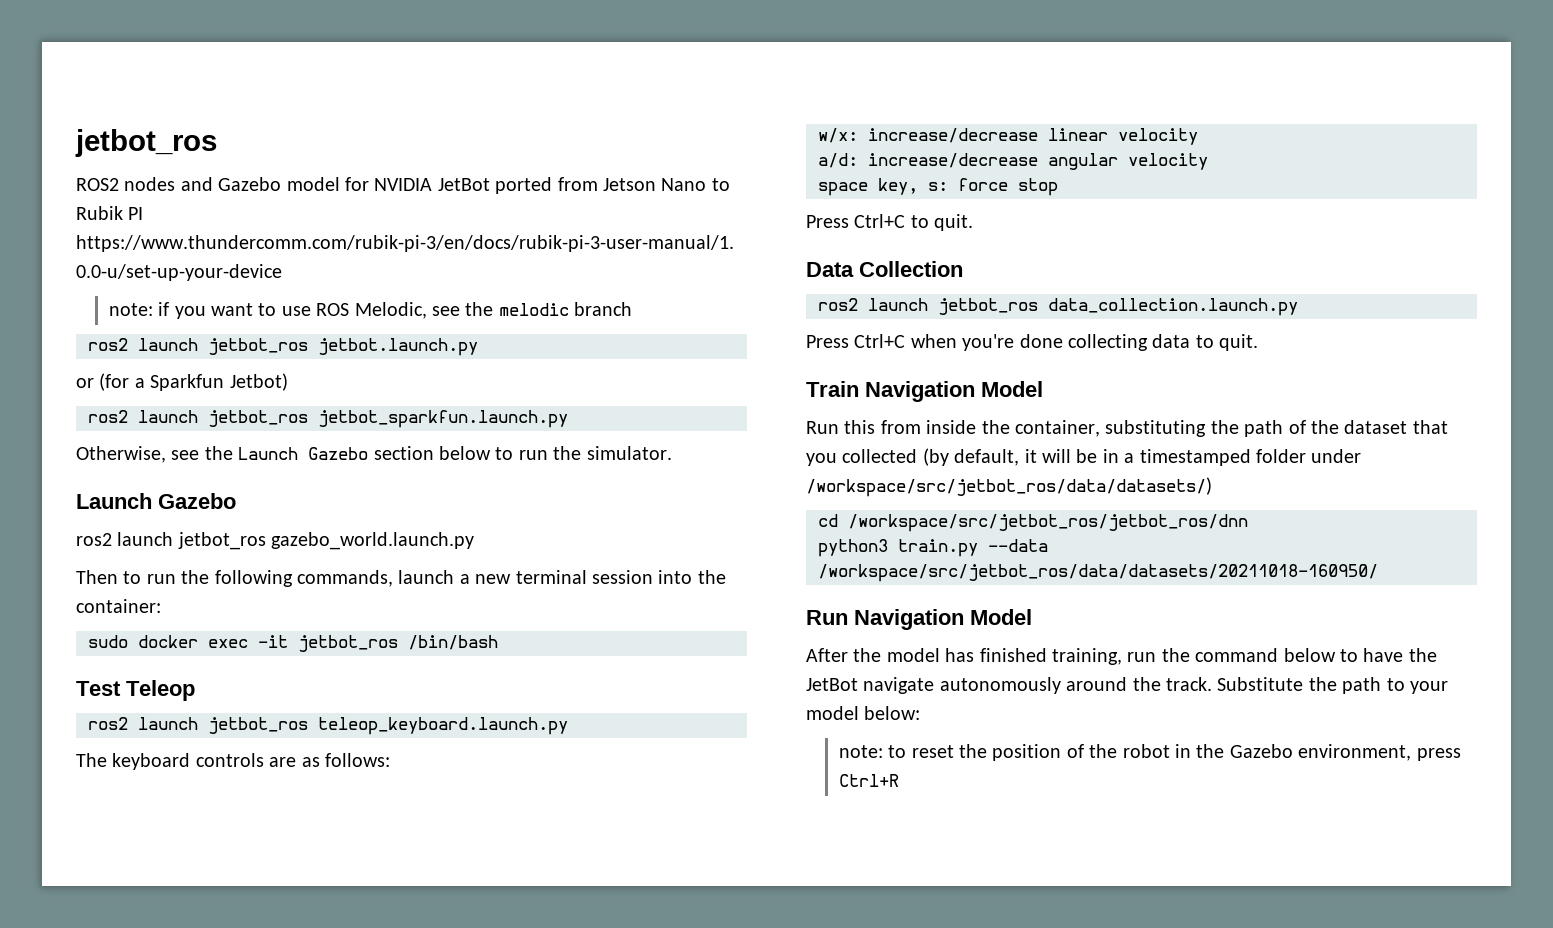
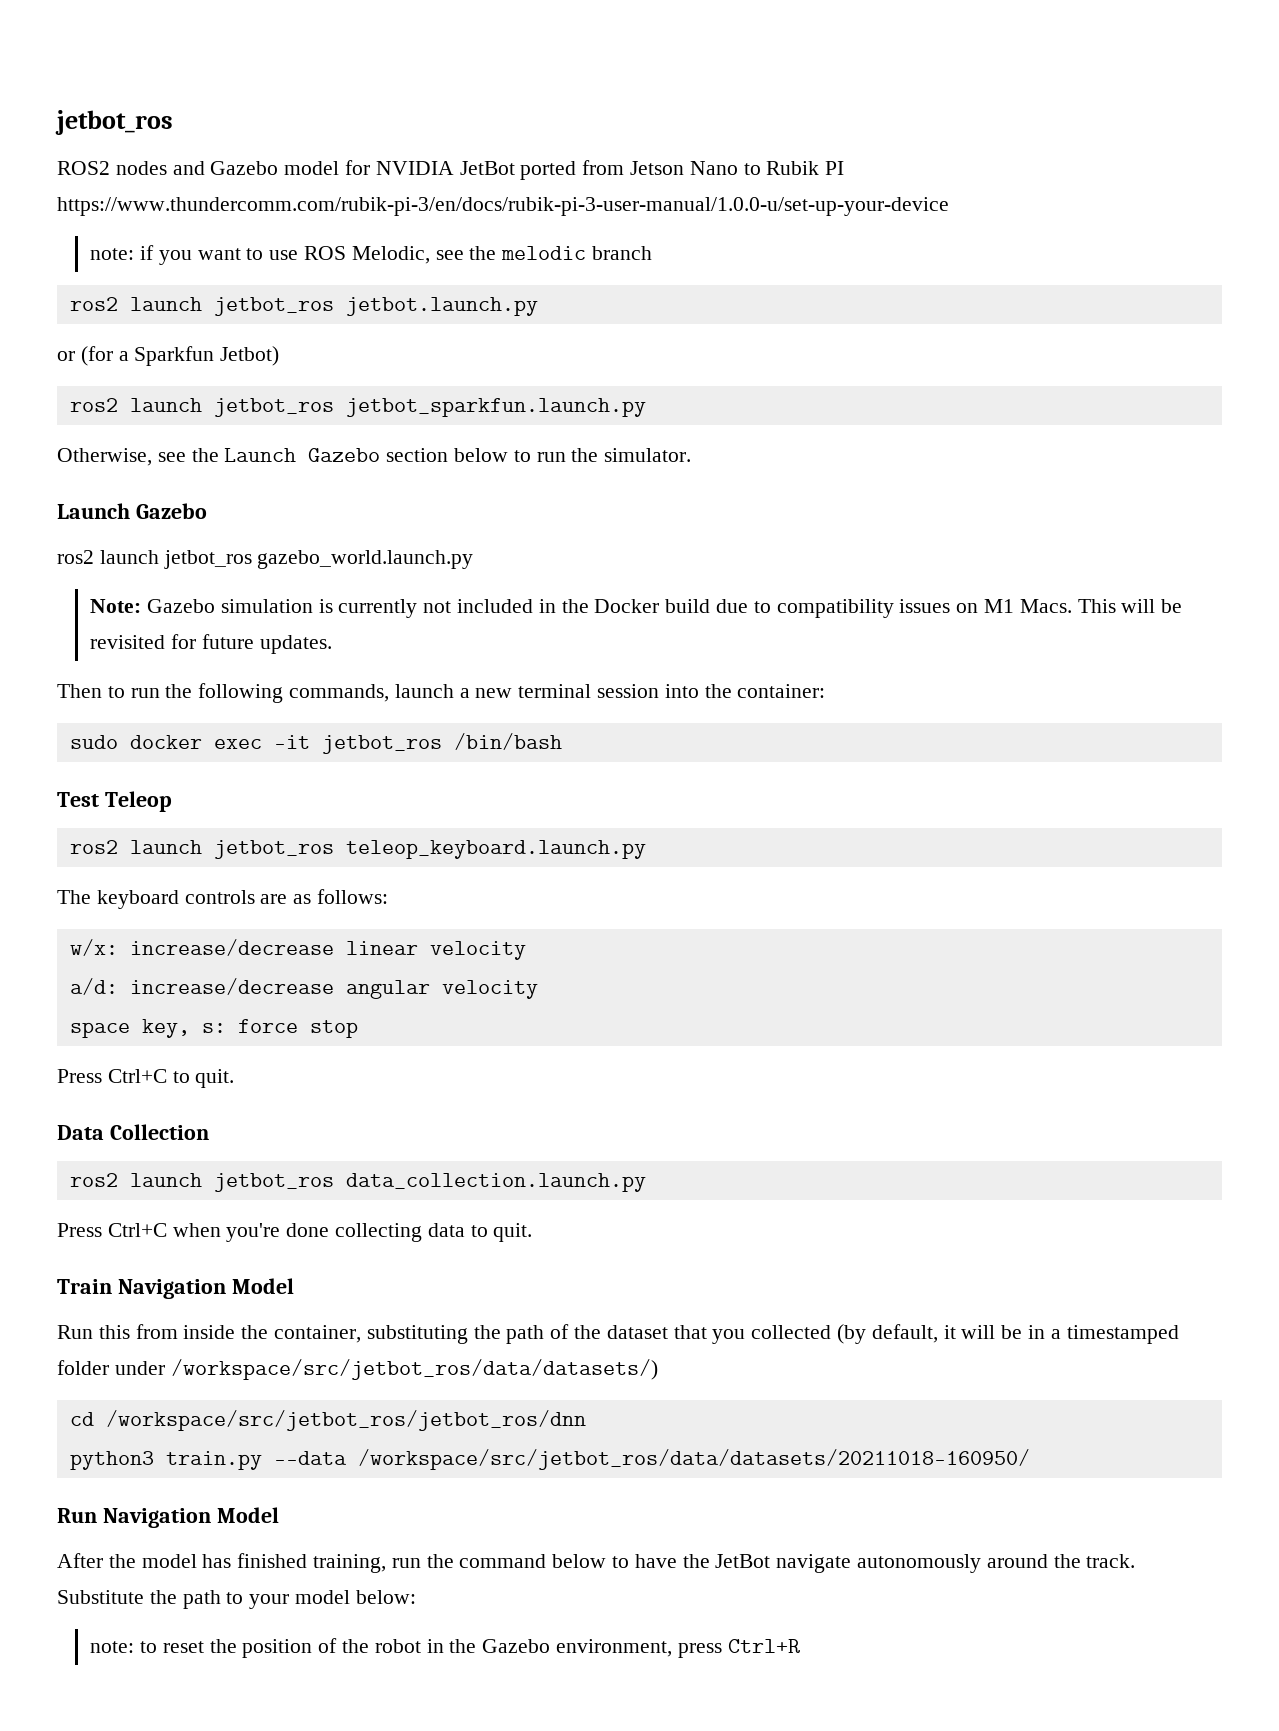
+ Note: Gazebo simulation is currently not included in the Docker build due to compatibility issues on M1 Macs. This will be revisited for future updates.

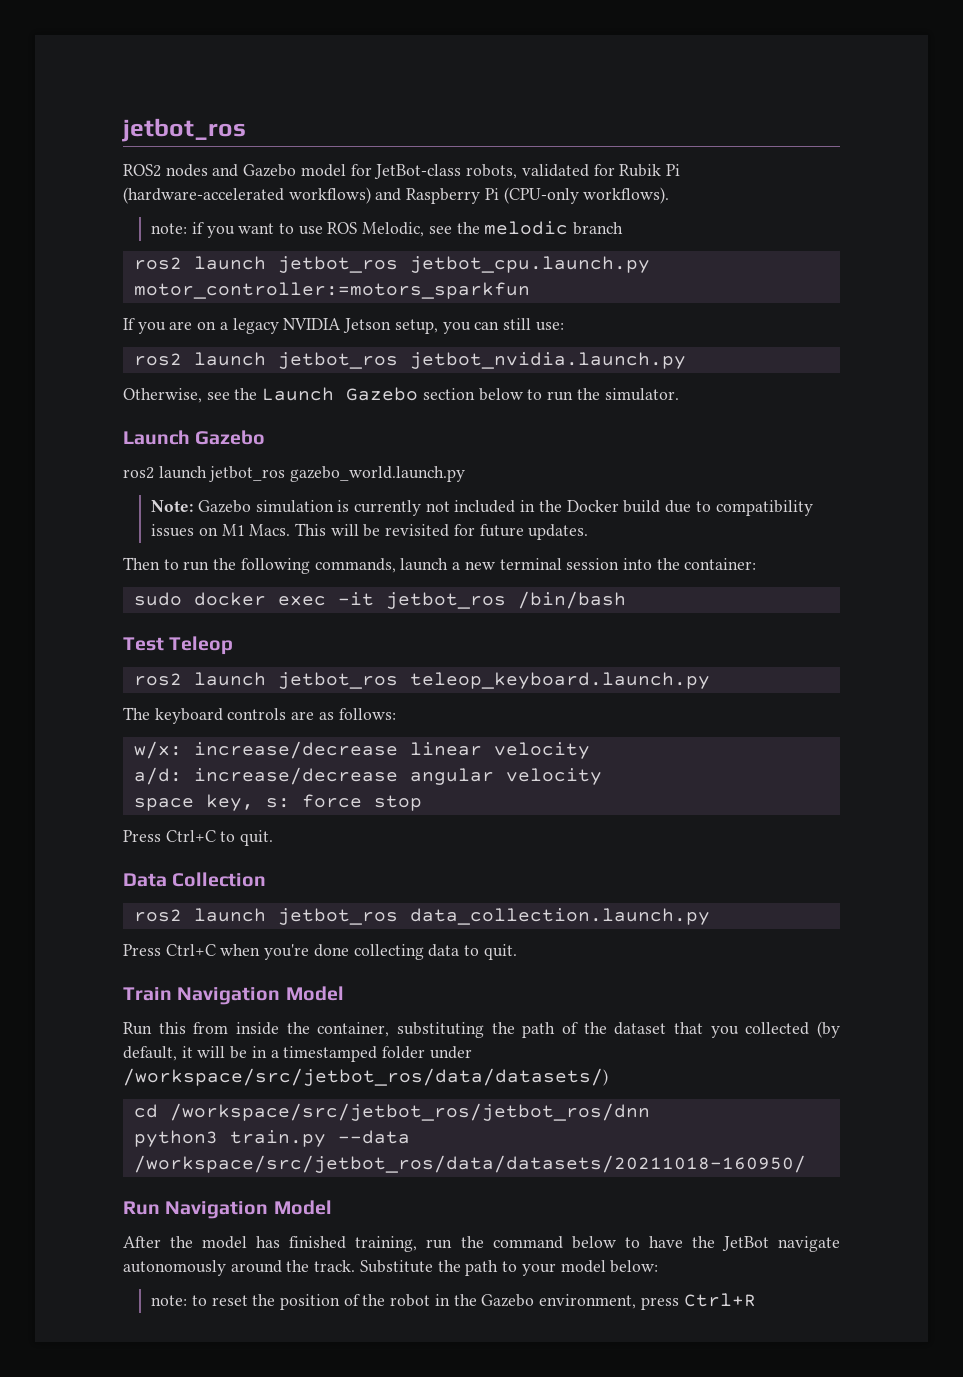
- ROS2 nodes and Gazebo model for NVIDIA JetBot ported from Jetson Nano to Rubik PI https://www.thundercomm.com/rubik-pi-3/en/docs/rubik-pi-3-user-manual/1.0.0-u/set-up-your-device
+ ROS2 nodes and Gazebo model for JetBot-class robots, validated for Rubik Pi (hardware-accelerated workflows) and Raspberry Pi (CPU-only workflows).
- ros2 launch jetbot_ros jetbot.launch.py
- or (for a Sparkfun Jetbot)
- ros2 launch jetbot_ros jetbot_sparkfun.launch.py
+ ros2 launch jetbot_ros jetbot_cpu.launch.py motor_controller:=motors_sparkfun
+ If you are on a legacy NVIDIA Jetson setup, you can still use:
+ ros2 launch jetbot_ros jetbot_nvidia.launch.py

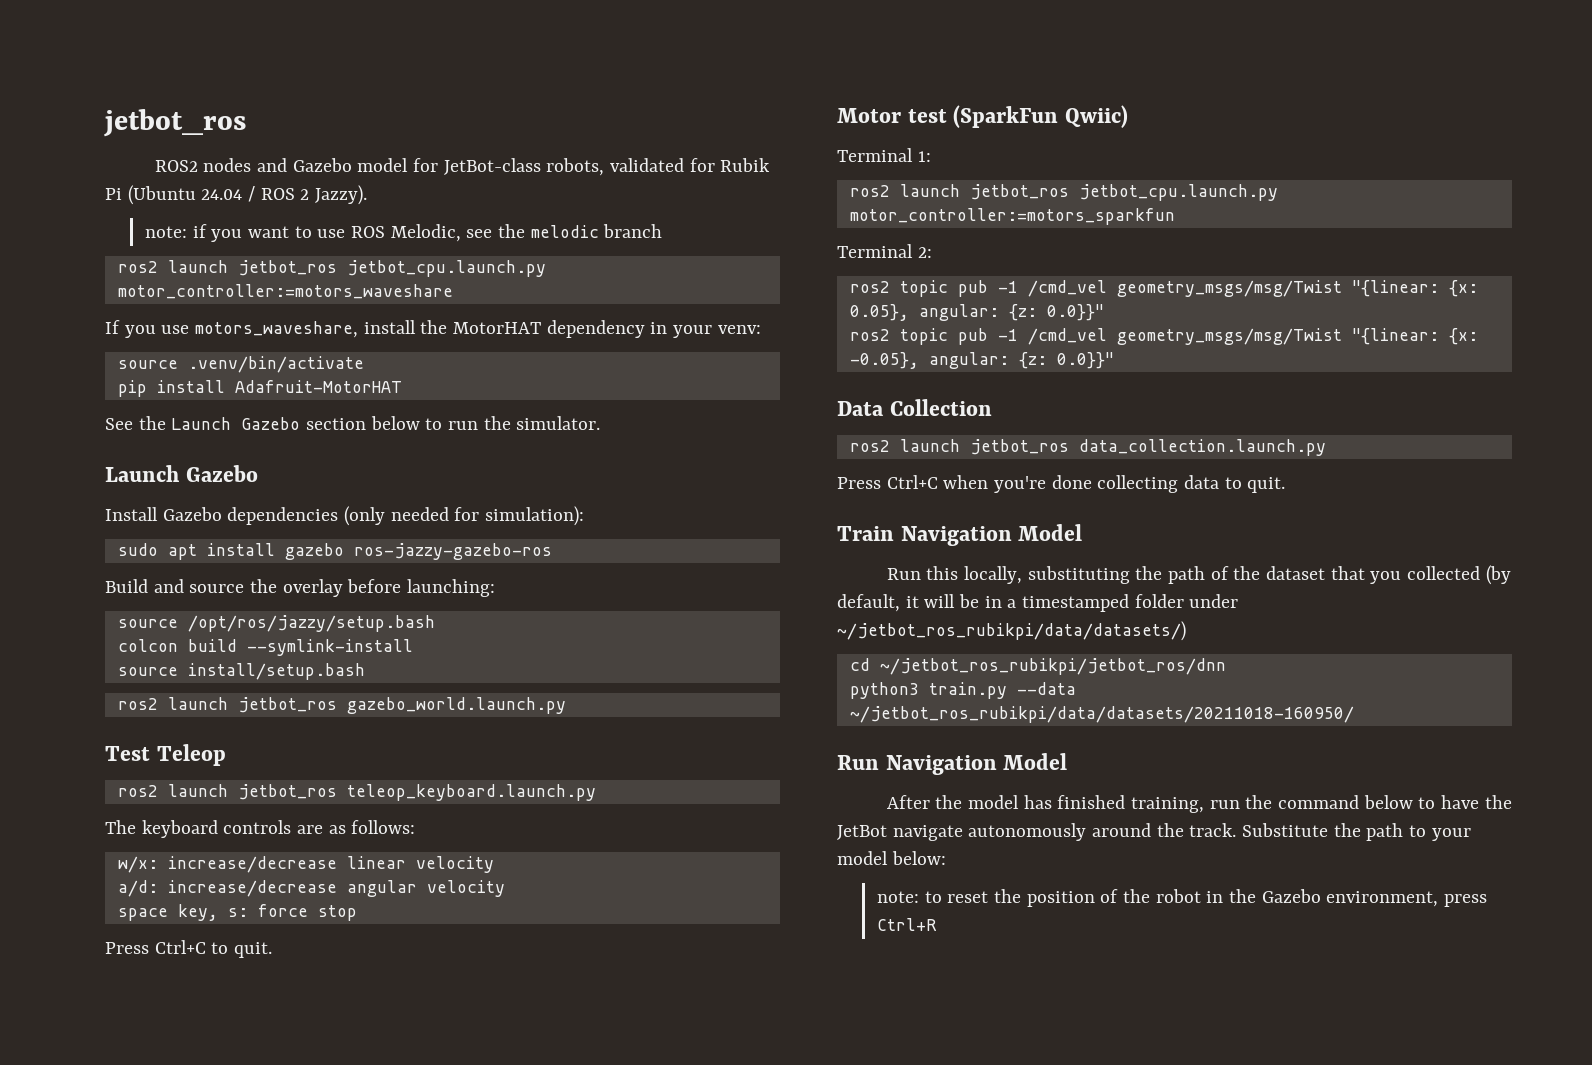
- ROS2 nodes and Gazebo model for JetBot-class robots, validated for Rubik Pi (hardware-accelerated workflows) and Raspberry Pi (CPU-only workflows).
+ ROS2 nodes and Gazebo model for JetBot-class robots, validated for Rubik Pi (Ubuntu 24.04 / ROS 2 Jazzy).
- ros2 launch jetbot_ros jetbot_cpu.launch.py motor_controller:=motors_sparkfun
+ ros2 launch jetbot_ros jetbot_cpu.launch.py motor_controller:=motors_waveshare
- If you are on a legacy NVIDIA Jetson setup, you can still use:
- ros2 launch jetbot_ros jetbot_nvidia.launch.py
- Otherwise, see the Launch Gazebo section below to run the simulator.
+ If you use motors_waveshare, install the MotorHAT dependency in your venv:
+ source .venv/bin/activate
+ pip install Adafruit-MotorHAT
+ See the Launch Gazebo section below to run the simulator.
+ Install Gazebo dependencies (only needed for simulation):
+ sudo apt install gazebo ros-jazzy-gazebo-ros
+ Build and source the overlay before launching:
+ source /opt/ros/jazzy/setup.bash
+ colcon build --symlink-install
+ source install/setup.bash
  ros2 launch jetbot_ros gazebo_world.launch.py
- Note: Gazebo simulation is currently not included in the Docker build due to compatibility issues on M1 Macs. This will be revisited for future updates.
- Then to run the following commands, launch a new terminal session into the container:
- sudo docker exec -it jetbot_ros /bin/bash
+ Motor test (SparkFun Qwiic)
+ Terminal 1:
+ ros2 launch jetbot_ros jetbot_cpu.launch.py motor_controller:=motors_sparkfun
+ Terminal 2:
+ ros2 topic pub -1 /cmd_vel geometry_msgs/msg/Twist "{linear: {x: 0.05}, angular: {z: 0.0}}"
+ ros2 topic pub -1 /cmd_vel geometry_msgs/msg/Twist "{linear: {x: -0.05}, angular: {z: 0.0}}"
- Run this from inside the container, substituting the path of the dataset that you collected (by default, it will be in a timestamped folder under /workspace/src/jetbot_ros/data/datasets/)
+ Run this locally, substituting the path of the dataset that you collected (by default, it will be in a timestamped folder under ~/jetbot_ros_rubikpi/data/datasets/)
- cd /workspace/src/jetbot_ros/jetbot_ros/dnn
+ cd ~/jetbot_ros_rubikpi/jetbot_ros/dnn
- python3 train.py --data /workspace/src/jetbot_ros/data/datasets/20211018-160950/
+ python3 train.py --data ~/jetbot_ros_rubikpi/data/datasets/20211018-160950/

